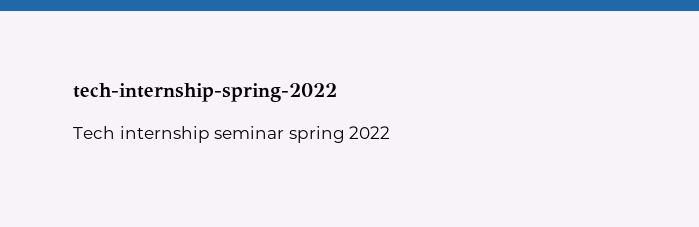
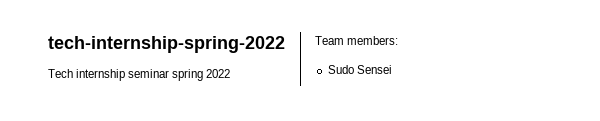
+ Team members:
+ Sudo Sensei

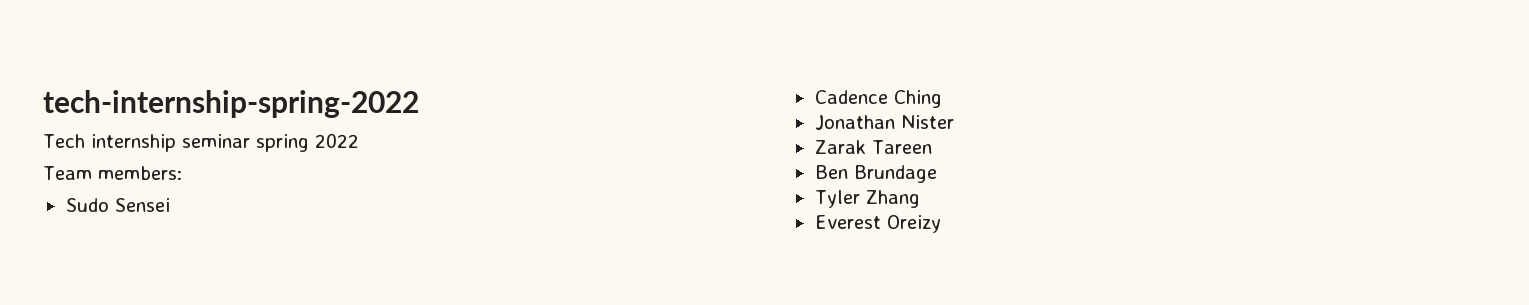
+ Cadence Ching
+ Jonathan Nister
+ Zarak Tareen
+ Ben Brundage
+ Tyler Zhang
+ Everest Oreizy

